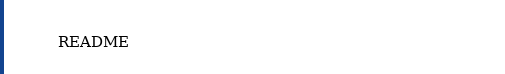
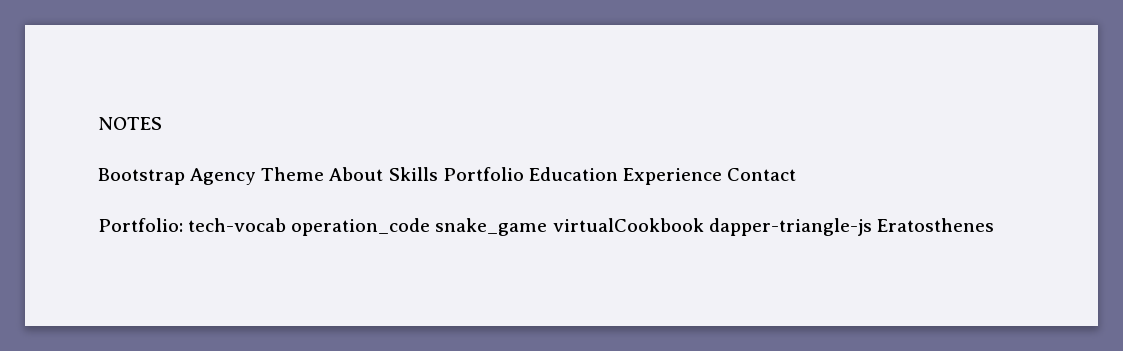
- README
+ NOTES
+ Bootstrap Agency Theme About Skills Portfolio Education Experience Contact
+ Portfolio: tech-vocab operation_code snake_game virtualCookbook dapper-triangle-js Eratosthenes

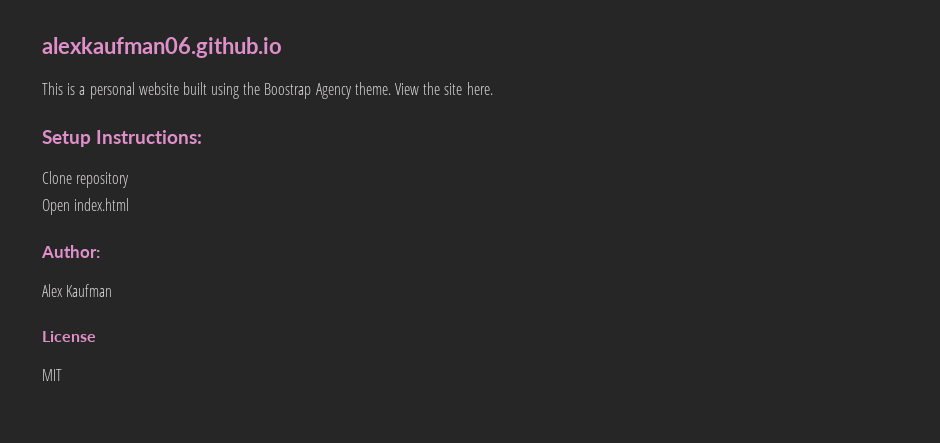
- NOTES
- Bootstrap Agency Theme About Skills Portfolio Education Experience Contact
- Portfolio: tech-vocab operation_code snake_game virtualCookbook dapper-triangle-js Eratosthenes
+ alexkaufman06.github.io
+ This is a personal website built using the Boostrap Agency theme. View the site here.
+ Setup Instructions:
+ Clone repository
+ Open index.html
+ Author:
+ Alex Kaufman
+ License
+ MIT

